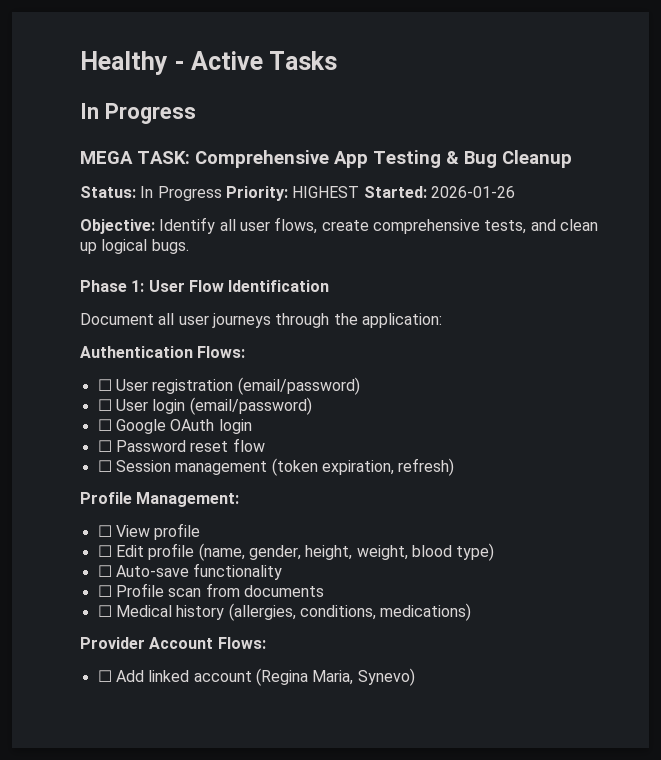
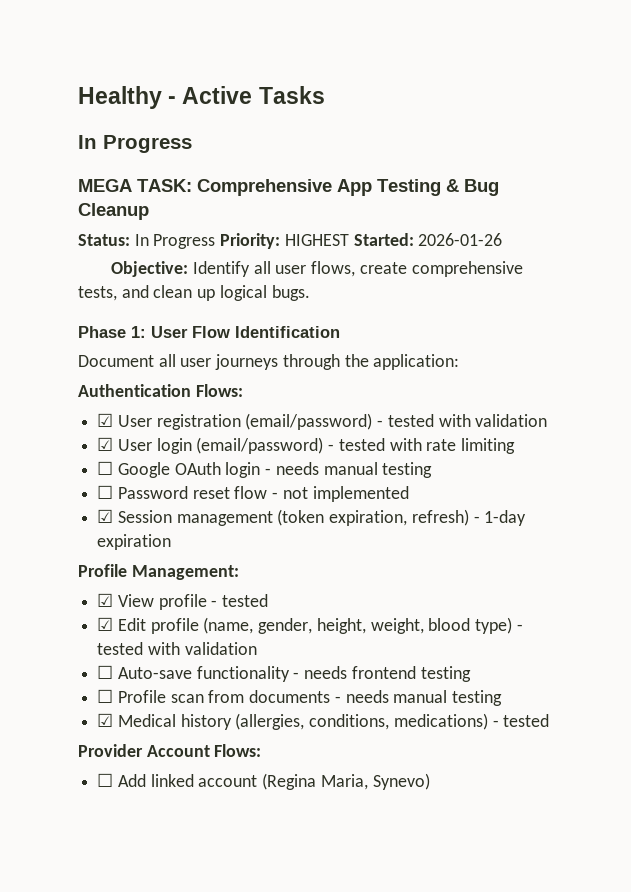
- ☐ User registration (email/password)
- ☐ User login (email/password)
+ ☑ User registration (email/password) - tested with validation
+ ☑ User login (email/password) - tested with rate limiting
- ☐ Google OAuth login
+ ☐ Google OAuth login - needs manual testing
- ☐ Password reset flow
- ☐ Session management (token expiration, refresh)
+ ☐ Password reset flow - not implemented
+ ☑ Session management (token expiration, refresh) - 1-day expiration
- ☐ View profile
- ☐ Edit profile (name, gender, height, weight, blood type)
+ ☑ View profile - tested
+ ☑ Edit profile (name, gender, height, weight, blood type) - tested with validation
- ☐ Auto-save functionality
+ ☐ Auto-save functionality - needs frontend testing
- ☐ Profile scan from documents
- ☐ Medical history (allergies, conditions, medications)
+ ☐ Profile scan from documents - needs manual testing
+ ☑ Medical history (allergies, conditions, medications) - tested

